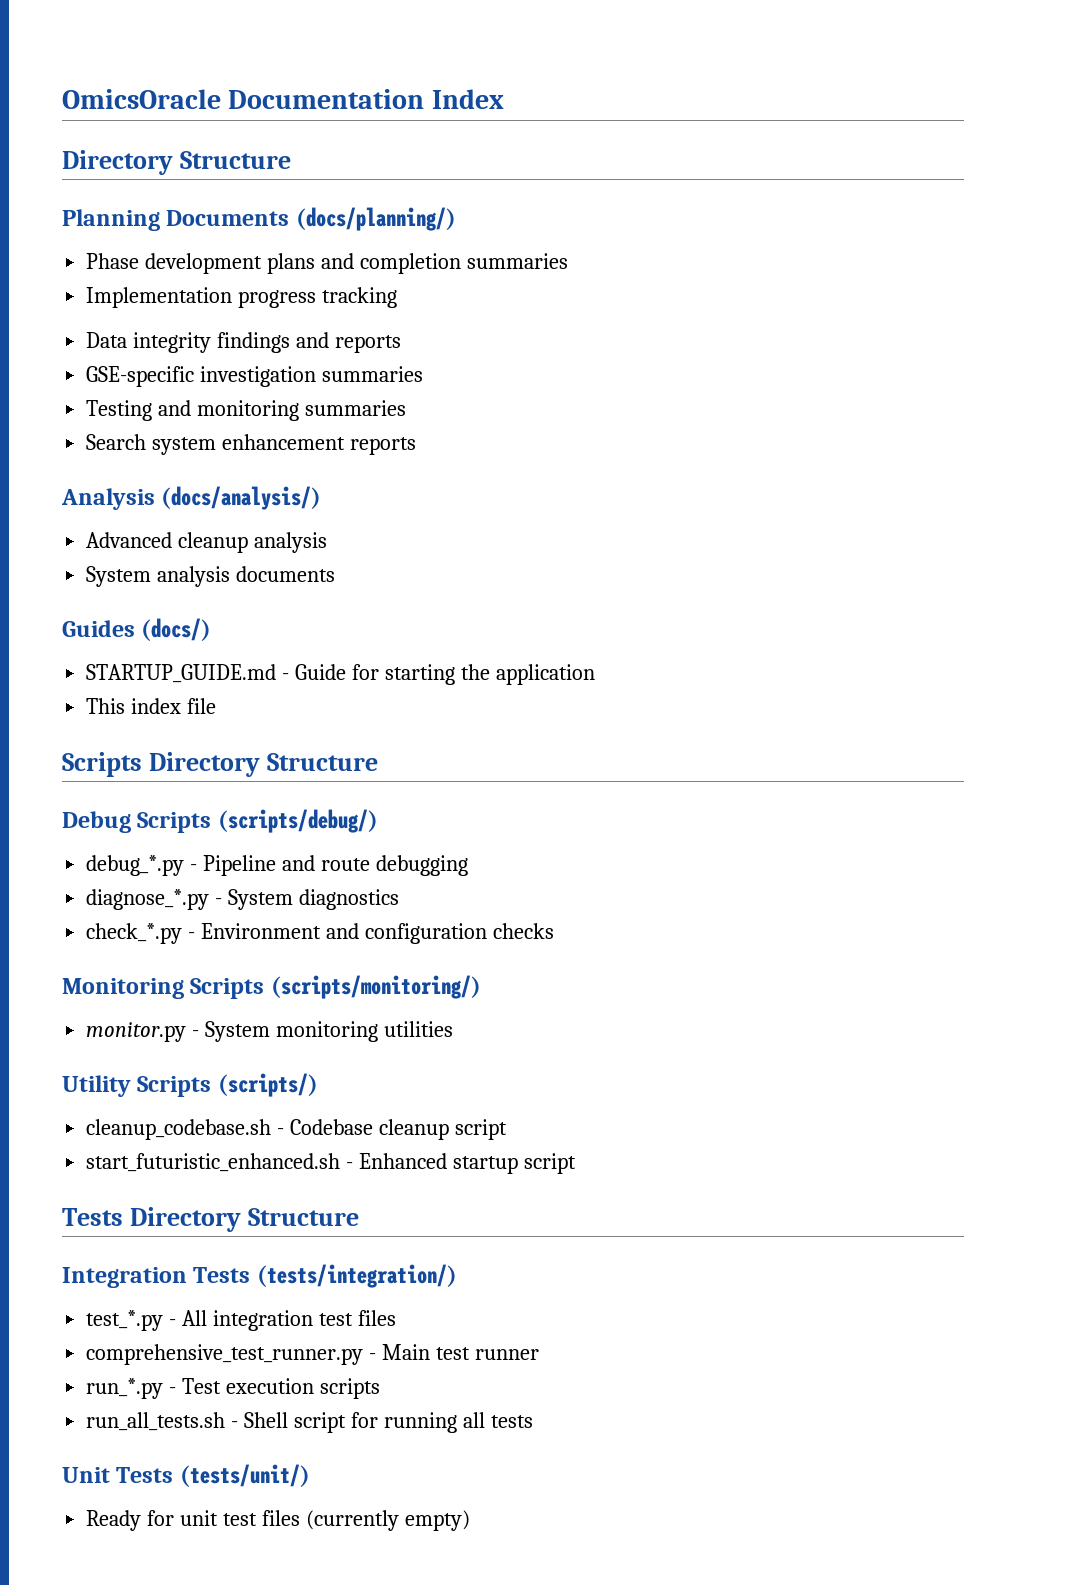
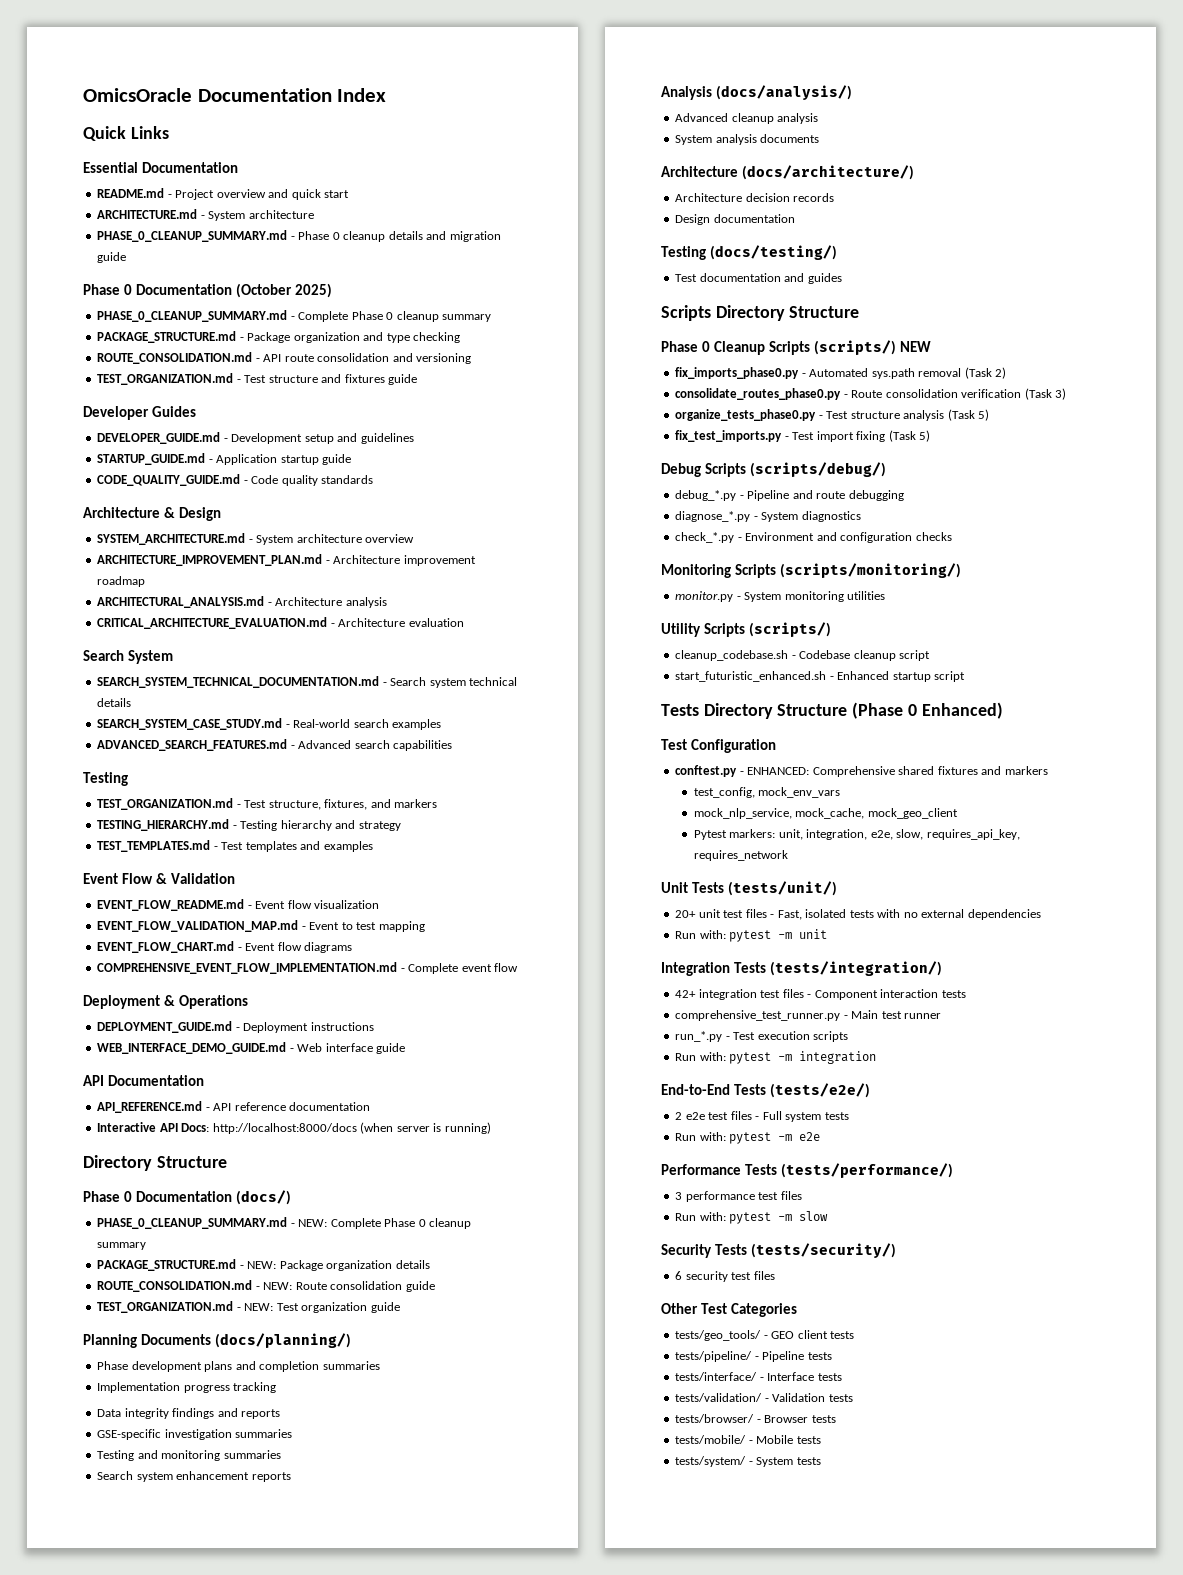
  OmicsOracle Documentation Index
+ Quick Links
+ Essential Documentation
+ README.md - Project overview and quick start
+ ARCHITECTURE.md - System architecture
+ PHASE_0_CLEANUP_SUMMARY.md - Phase 0 cleanup details and migration guide
+ Phase 0 Documentation (October 2025)
+ PHASE_0_CLEANUP_SUMMARY.md - Complete Phase 0 cleanup summary
+ PACKAGE_STRUCTURE.md - Package organization and type checking
+ ROUTE_CONSOLIDATION.md - API route consolidation and versioning
+ TEST_ORGANIZATION.md - Test structure and fixtures guide
+ Developer Guides
+ DEVELOPER_GUIDE.md - Development setup and guidelines
+ STARTUP_GUIDE.md - Application startup guide
+ CODE_QUALITY_GUIDE.md - Code quality standards
+ Architecture & Design
+ SYSTEM_ARCHITECTURE.md - System architecture overview
+ ARCHITECTURE_IMPROVEMENT_PLAN.md - Architecture improvement roadmap
+ ARCHITECTURAL_ANALYSIS.md - Architecture analysis
+ CRITICAL_ARCHITECTURE_EVALUATION.md - Architecture evaluation
+ Search System
+ SEARCH_SYSTEM_TECHNICAL_DOCUMENTATION.md - Search system technical details
+ SEARCH_SYSTEM_CASE_STUDY.md - Real-world search examples
+ ADVANCED_SEARCH_FEATURES.md - Advanced search capabilities
+ Testing
+ TEST_ORGANIZATION.md - Test structure, fixtures, and markers
+ TESTING_HIERARCHY.md - Testing hierarchy and strategy
+ TEST_TEMPLATES.md - Test templates and examples
+ Event Flow & Validation
+ EVENT_FLOW_README.md - Event flow visualization
+ EVENT_FLOW_VALIDATION_MAP.md - Event to test mapping
+ EVENT_FLOW_CHART.md - Event flow diagrams
+ COMPREHENSIVE_EVENT_FLOW_IMPLEMENTATION.md - Complete event flow
+ Deployment & Operations
+ DEPLOYMENT_GUIDE.md - Deployment instructions
+ WEB_INTERFACE_DEMO_GUIDE.md - Web interface guide
+ API Documentation
+ API_REFERENCE.md - API reference documentation
+ Interactive API Docs: http://localhost:8000/docs (when server is running)
  Directory Structure
+ Phase 0 Documentation (docs/)
+ PHASE_0_CLEANUP_SUMMARY.md - NEW: Complete Phase 0 cleanup summary
+ PACKAGE_STRUCTURE.md - NEW: Package organization details
+ ROUTE_CONSOLIDATION.md - NEW: Route consolidation guide
+ TEST_ORGANIZATION.md - NEW: Test organization guide
- Guides (docs/)
- STARTUP_GUIDE.md - Guide for starting the application
- This index file
+ Architecture (docs/architecture/)
+ Architecture decision records
+ Design documentation
+ Testing (docs/testing/)
+ Test documentation and guides
  Scripts Directory Structure
+ Phase 0 Cleanup Scripts (scripts/) NEW
+ fix_imports_phase0.py - Automated sys.path removal (Task 2)
+ consolidate_routes_phase0.py - Route consolidation verification (Task 3)
+ organize_tests_phase0.py - Test structure analysis (Task 5)
+ fix_test_imports.py - Test import fixing (Task 5)
- Tests Directory Structure
+ Tests Directory Structure (Phase 0 Enhanced)
+ Test Configuration
+ conftest.py - ENHANCED: Comprehensive shared fixtures and markers
+ test_config, mock_env_vars
+ mock_nlp_service, mock_cache, mock_geo_client
+ Pytest markers: unit, integration, e2e, slow, requires_api_key, requires_network
+ Unit Tests (tests/unit/)
+ 20+ unit test files - Fast, isolated tests with no external dependencies
+ Run with: pytest -m unit
- test_*.py - All integration test files
+ 42+ integration test files - Component interaction tests
- run_all_tests.sh - Shell script for running all tests
- Unit Tests (tests/unit/)
- Ready for unit test files (currently empty)
+ Run with: pytest -m integration
+ End-to-End Tests (tests/e2e/)
+ 2 e2e test files - Full system tests
+ Run with: pytest -m e2e
+ Performance Tests (tests/performance/)
+ 3 performance test files
+ Run with: pytest -m slow
+ Security Tests (tests/security/)
+ 6 security test files
+ Other Test Categories
+ tests/geo_tools/ - GEO client tests
+ tests/pipeline/ - Pipeline tests
+ tests/interface/ - Interface tests
+ tests/validation/ - Validation tests
+ tests/browser/ - Browser tests
+ tests/mobile/ - Mobile tests
+ tests/system/ - System tests

